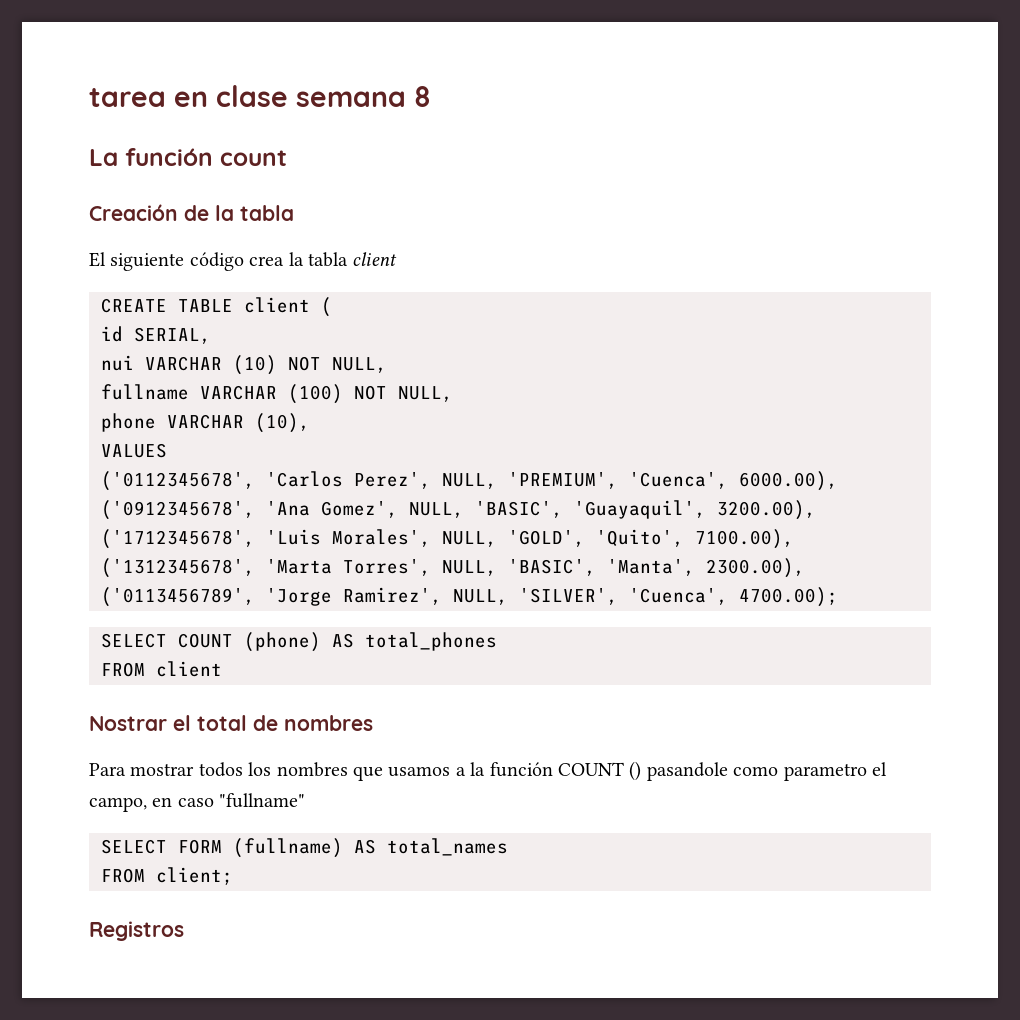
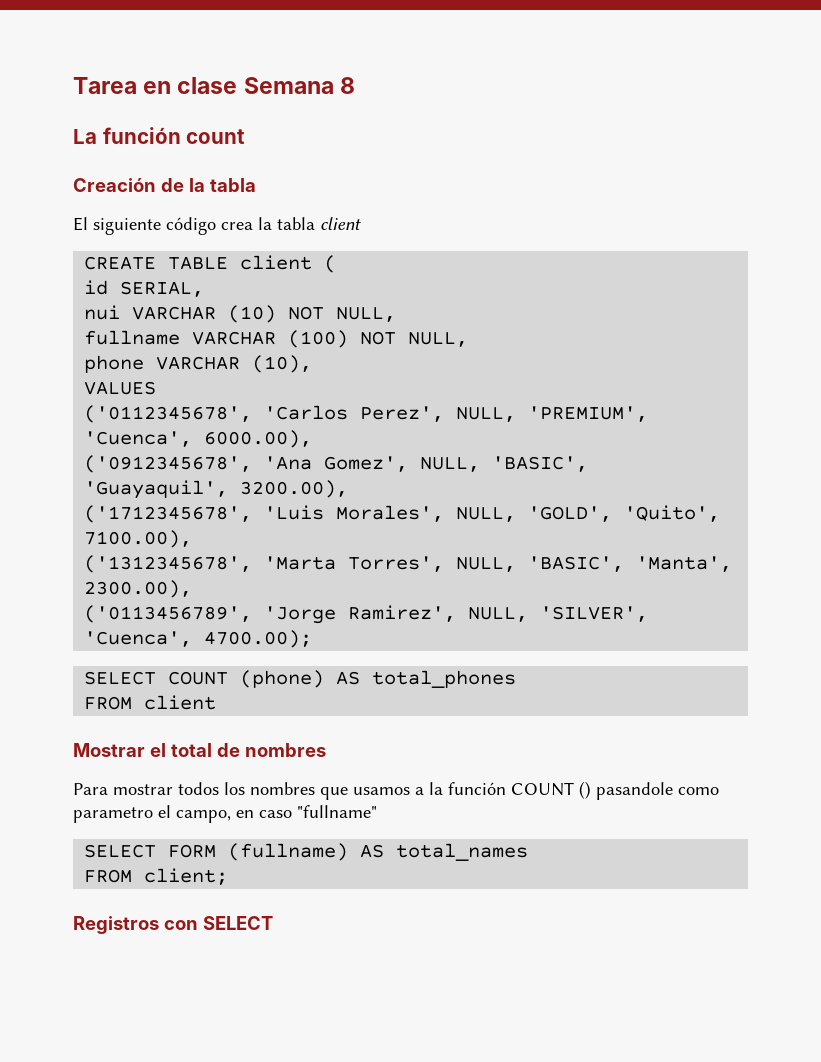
- tarea en clase semana 8
+ Tarea en clase Semana 8
- Nostrar el total de nombres
+ Mostrar el total de nombres
- Registros
+ Registros con SELECT

